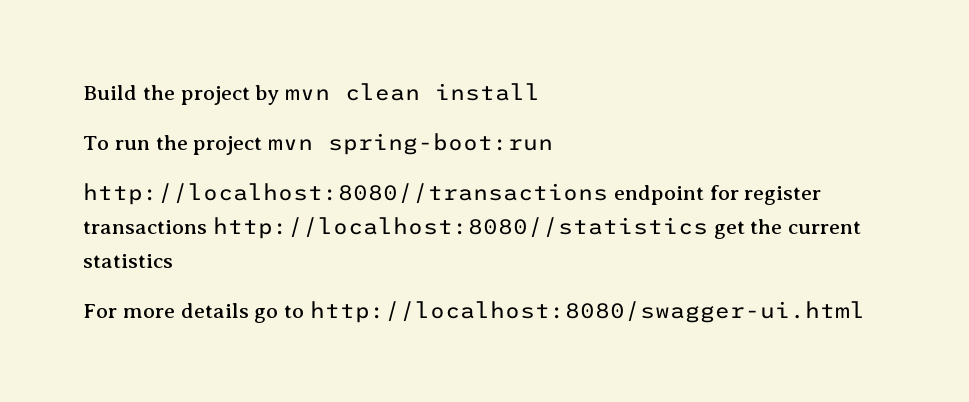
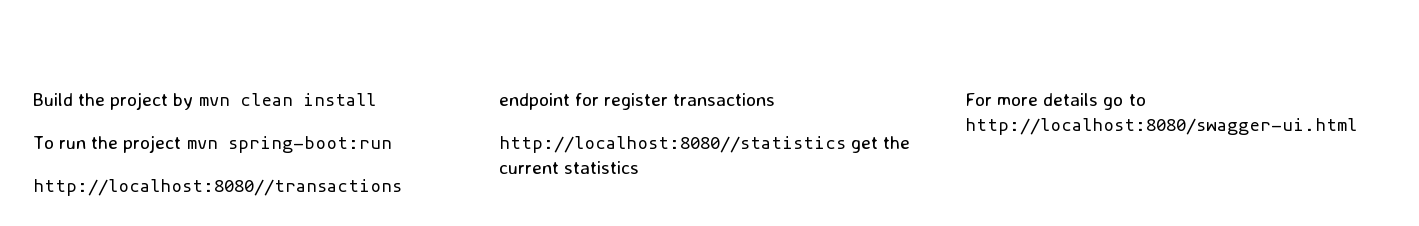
- http://localhost:8080//transactions endpoint for register transactions http://localhost:8080//statistics get the current statistics
+ http://localhost:8080//transactions endpoint for register transactions
+ http://localhost:8080//statistics get the current statistics

